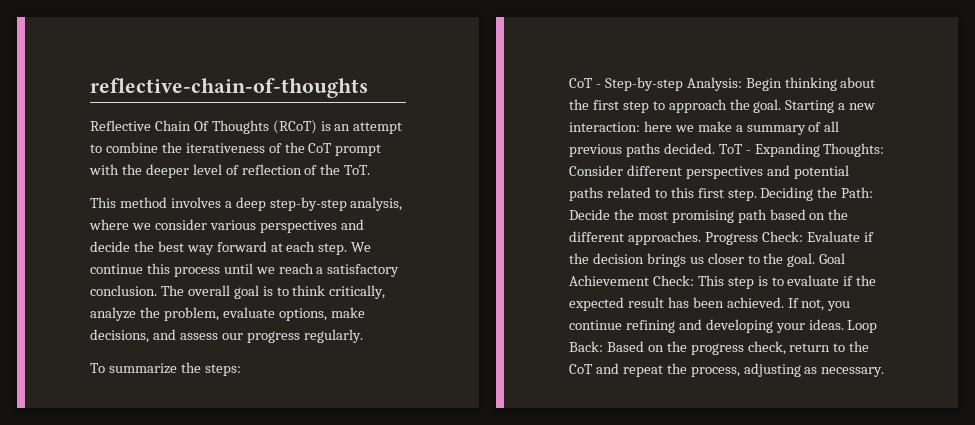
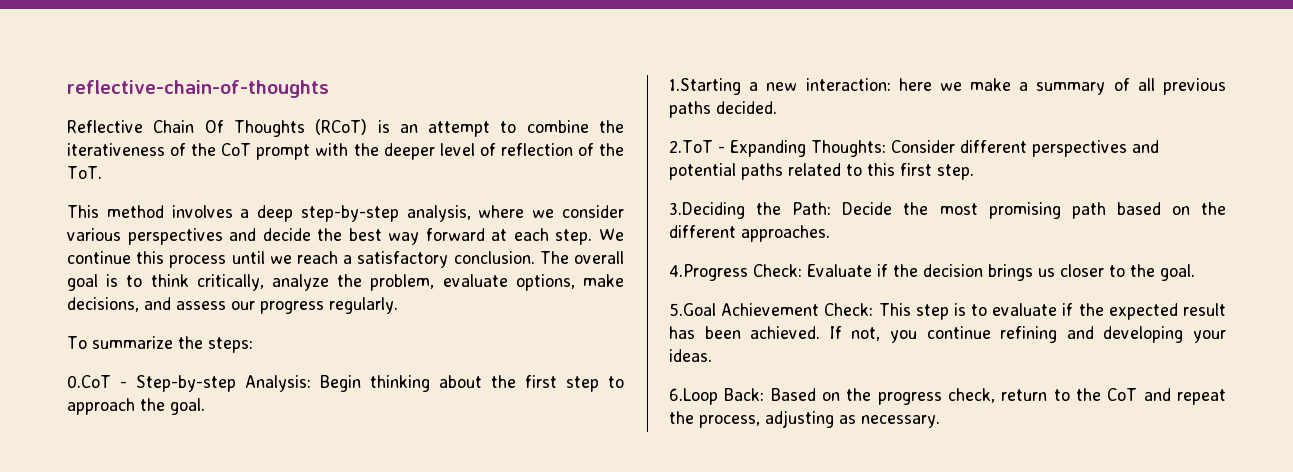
- CoT - Step-by-step Analysis:
+ 0.CoT - Step-by-step Analysis:
- Begin thinking about the first step to approach the goal. Starting a new interaction:
+ Begin thinking about the first step to approach the goal.
+ 1.Starting a new interaction:
- here we make a summary of all previous paths decided. ToT - Expanding Thoughts:
+ here we make a summary of all previous paths decided.
+ 2.ToT - Expanding Thoughts:
- Consider different perspectives and potential paths related to this first step. Deciding the Path:
+ Consider different perspectives and potential paths related to this first step.
+ 3.Deciding the Path:
- Decide the most promising path based on the different approaches. Progress Check:
+ Decide the most promising path based on the different approaches.
+ 4.Progress Check:
- Evaluate if the decision brings us closer to the goal. Goal Achievement Check:
+ Evaluate if the decision brings us closer to the goal.
+ 5.Goal Achievement Check:
- If not, you continue refining and developing your ideas. Loop Back: Based on the progress check, return to the CoT and repeat the process, adjusting as necessary.
+ If not, you continue refining and developing your ideas.
+ 6.Loop Back: Based on the progress check, return to the CoT and repeat the process, adjusting as necessary.

